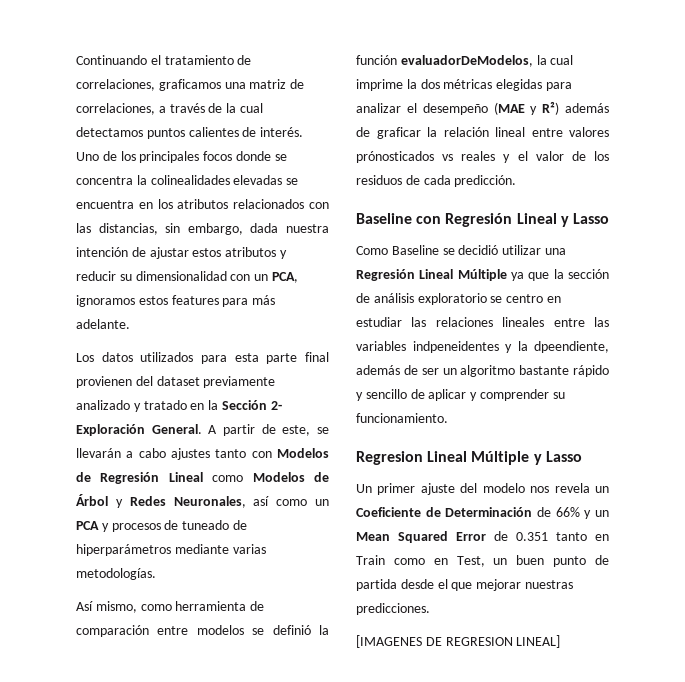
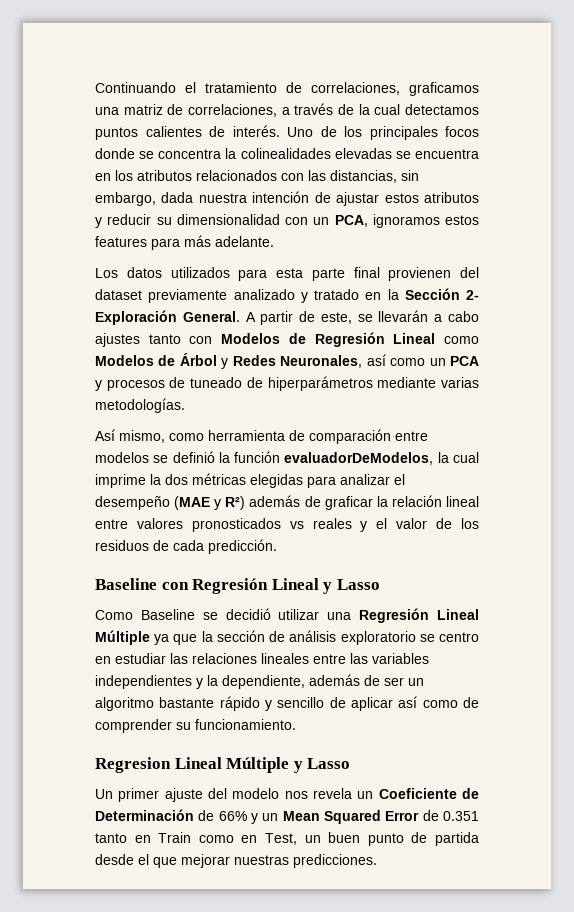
- Así mismo, como herramienta de comparación entre modelos se definió la función evaluadorDeModelos, la cual imprime la dos métricas elegidas para analizar el desempeño (MAE y R²) además de graficar la relación lineal entre valores prónosticados vs reales y el valor de los residuos de cada predicción.
+ Así mismo, como herramienta de comparación entre modelos se definió la función evaluadorDeModelos, la cual imprime la dos métricas elegidas para analizar el desempeño (MAE y R²) además de graficar la relación lineal entre valores pronosticados vs reales y el valor de los residuos de cada predicción.
- Como Baseline se decidió utilizar una Regresión Lineal Múltiple ya que la sección de análisis exploratorio se centro en estudiar las relaciones lineales entre las variables indpeneidentes y la dpeendiente, además de ser un algoritmo bastante rápido y sencillo de aplicar y comprender su funcionamiento.
+ Como Baseline se decidió utilizar una Regresión Lineal Múltiple ya que la sección de análisis exploratorio se centro en estudiar las relaciones lineales entre las variables independientes y la dependiente, además de ser un algoritmo bastante rápido y sencillo de aplicar así como de comprender su funcionamiento.
- [IMAGENES DE REGRESION LINEAL]

